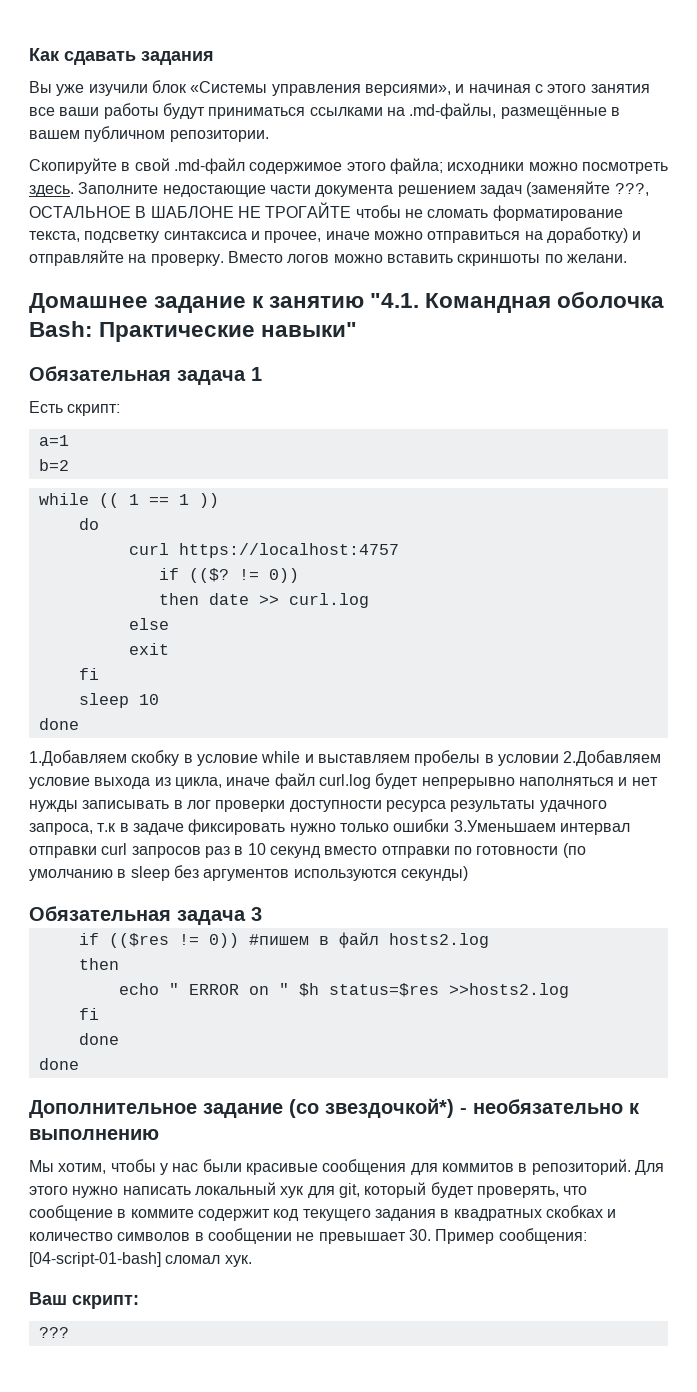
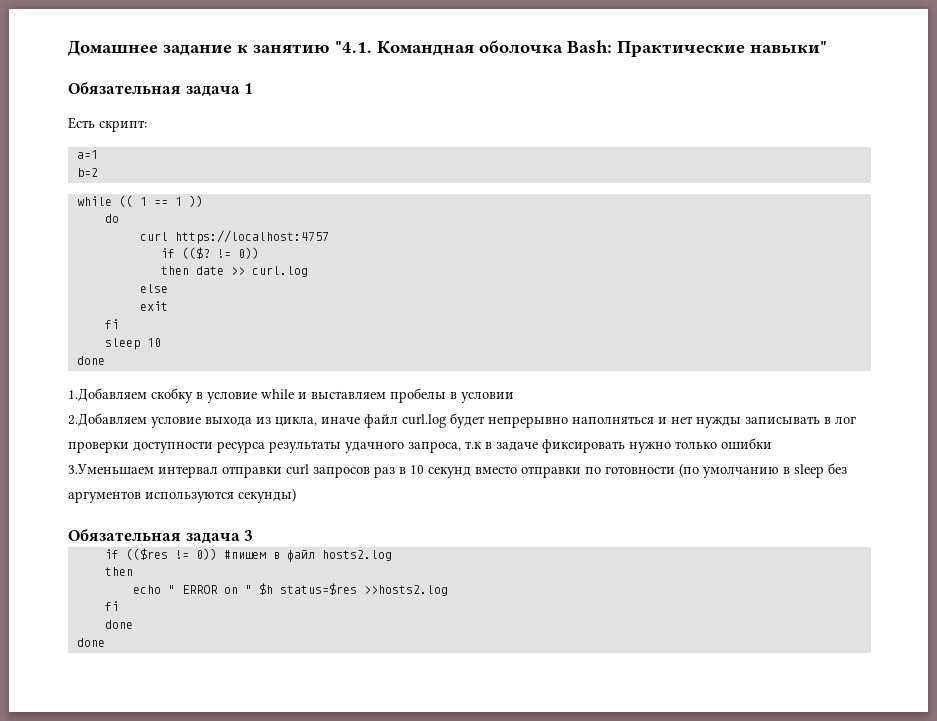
- Как сдавать задания
- Вы уже изучили блок «Системы управления версиями», и начиная с этого занятия все ваши работы будут приниматься ссылками на .md-файлы, размещённые в вашем публичном репозитории.
- Скопируйте в свой .md-файл содержимое этого файла; исходники можно посмотреть здесь. Заполните недостающие части документа решением задач (заменяйте ???, ОСТАЛЬНОЕ В ШАБЛОНЕ НЕ ТРОГАЙТЕ чтобы не сломать форматирование текста, подсветку синтаксиса и прочее, иначе можно отправиться на доработку) и отправляйте на проверку. Вместо логов можно вставить скриншоты по желани.
- 1.Добавляем скобку в условие while и выставляем пробелы в условии 2.Добавляем условие выхода из цикла, иначе файл curl.log будет непрерывно наполняться и нет нужды записывать в лог проверки доступности ресурса результаты удачного запроса, т.к в задаче фиксировать нужно только ошибки 3.Уменьшаем интервал отправки curl запросов раз в 10 секунд вместо отправки по готовности (по умолчанию в sleep без аргументов используются секунды)
+ 1.Добавляем скобку в условие while и выставляем пробелы в условии
+ 2.Добавляем условие выхода из цикла, иначе файл curl.log будет непрерывно наполняться и нет нужды записывать в лог проверки доступности ресурса результаты удачного запроса, т.к в задаче фиксировать нужно только ошибки
+ 3.Уменьшаем интервал отправки curl запросов раз в 10 секунд вместо отправки по готовности (по умолчанию в sleep без аргументов используются секунды)
- Дополнительное задание (со звездочкой*) - необязательно к выполнению
- Мы хотим, чтобы у нас были красивые сообщения для коммитов в репозиторий. Для этого нужно написать локальный хук для git, который будет проверять, что сообщение в коммите содержит код текущего задания в квадратных скобках и количество символов в сообщении не превышает 30. Пример сообщения: [04-script-01-bash] сломал хук.
- Ваш скрипт:
- ???

